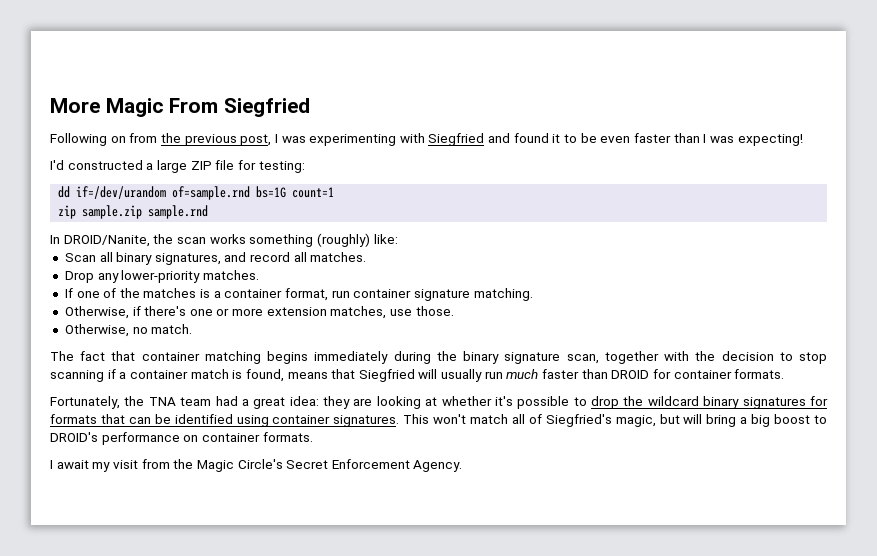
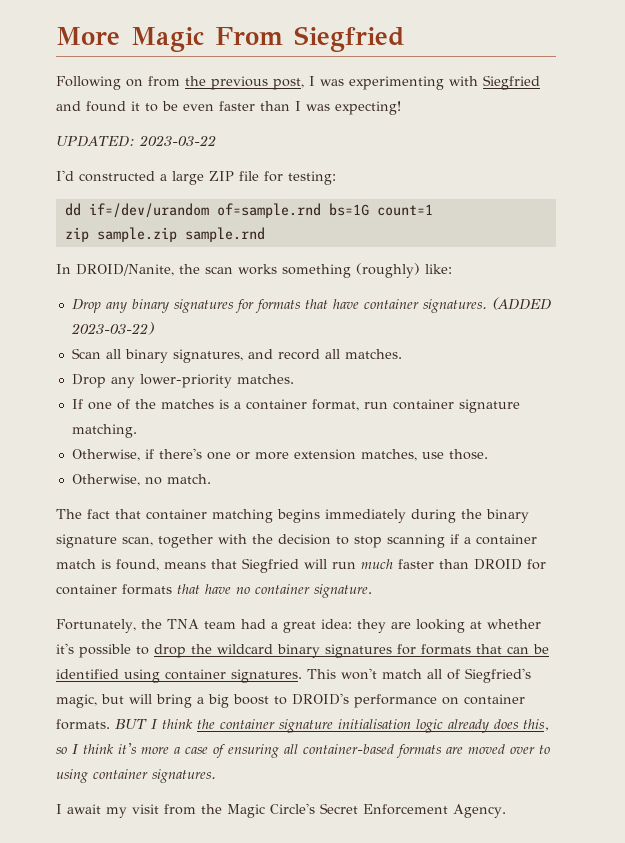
+ UPDATED: 2023-03-22
+ Drop any binary signatures for formats that have container signatures. (ADDED 2023-03-22)
- The fact that container matching begins immediately during the binary signature scan, together with the decision to stop scanning if a container match is found, means that Siegfried will usually run much faster than DROID for container formats.
+ The fact that container matching begins immediately during the binary signature scan, together with the decision to stop scanning if a container match is found, means that Siegfried will run much faster than DROID for container formats that have no container signature.
+ BUT I think the container signature initialisation logic already does this, so I think it's more a case of ensuring all container-based formats are moved over to using container signatures.

